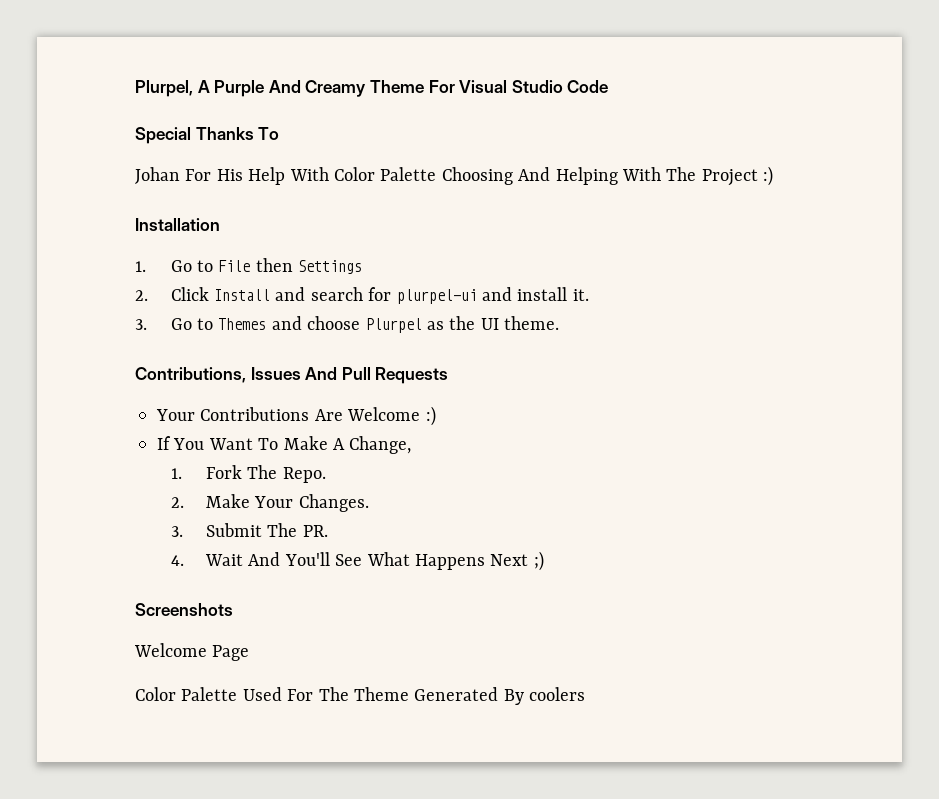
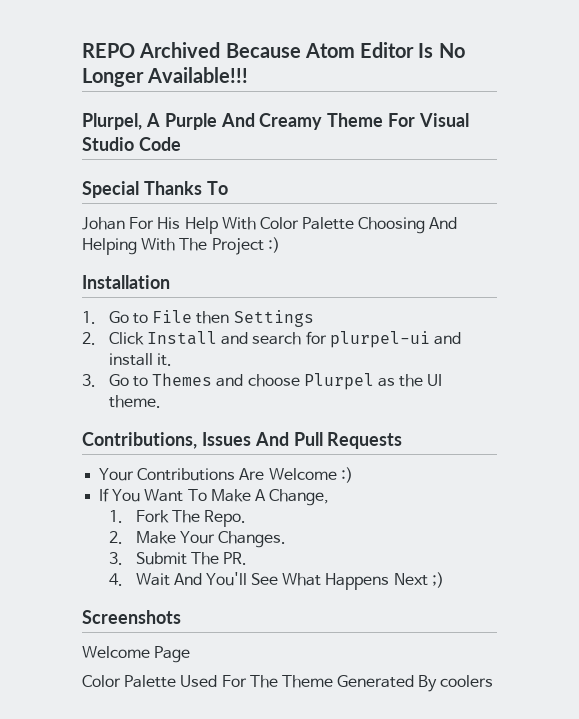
+ REPO Archived Because Atom Editor Is No Longer Available!!!

